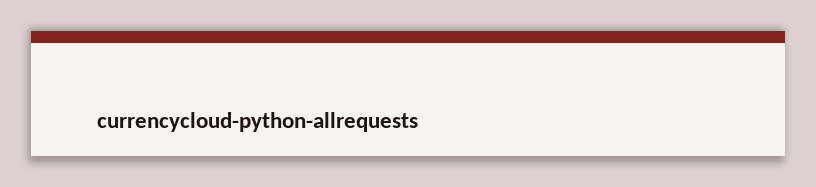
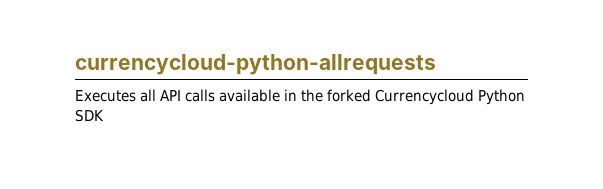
+ Executes all API calls available in the forked Currencycloud Python SDK

